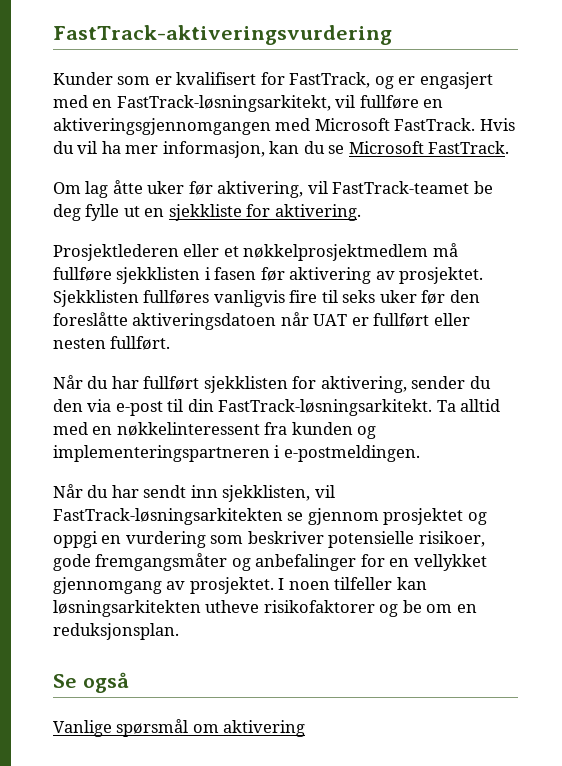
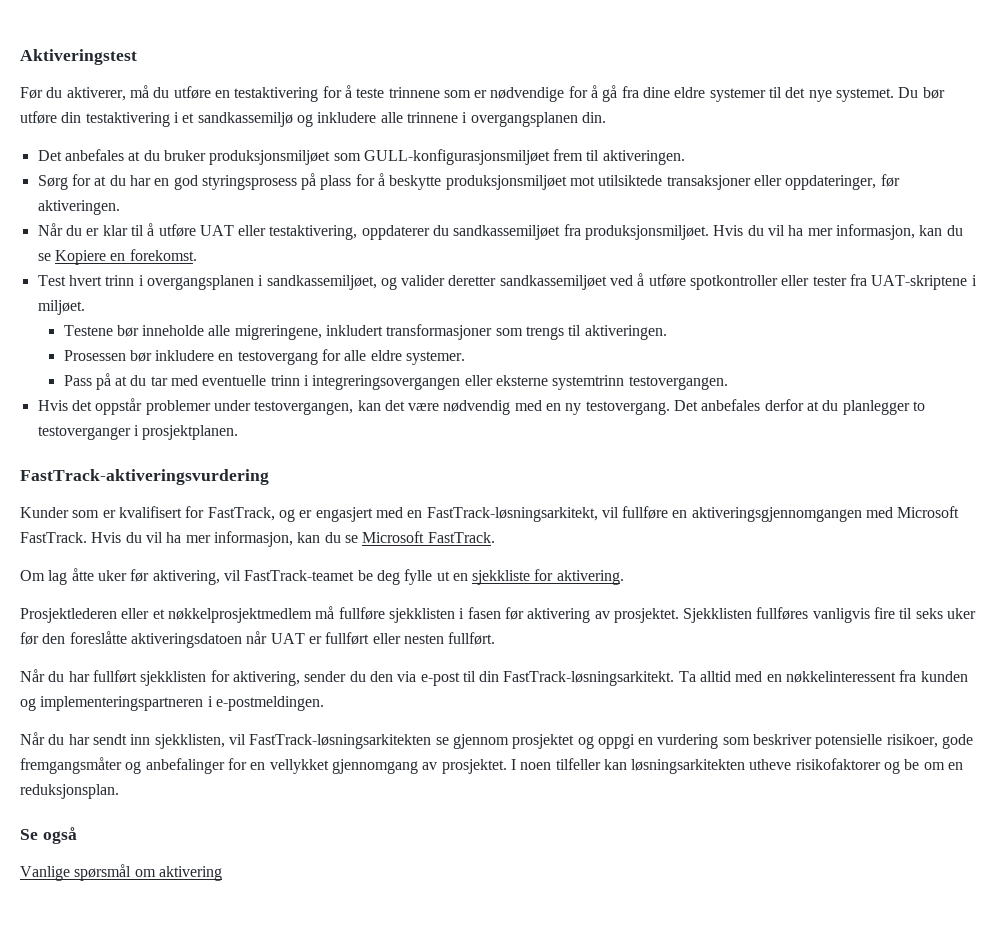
+ Aktiveringstest
+ Før du aktiverer, må du utføre en testaktivering for å teste trinnene som er nødvendige for å gå fra dine eldre systemer til det nye systemet. Du bør utføre din testaktivering i et sandkassemiljø og inkludere alle trinnene i overgangsplanen din.
+ Det anbefales at du bruker produksjonsmiljøet som GULL-konfigurasjonsmiljøet frem til aktiveringen.
+ Sørg for at du har en god styringsprosess på plass for å beskytte produksjonsmiljøet mot utilsiktede transaksjoner eller oppdateringer, før aktiveringen.
+ Når du er klar til å utføre UAT eller testaktivering, oppdaterer du sandkassemiljøet fra produksjonsmiljøet. Hvis du vil ha mer informasjon, kan du se Kopiere en forekomst.
+ Test hvert trinn i overgangsplanen i sandkassemiljøet, og valider deretter sandkassemiljøet ved å utføre spotkontroller eller tester fra UAT-skriptene i miljøet.
+ Testene bør inneholde alle migreringene, inkludert transformasjoner som trengs til aktiveringen.
+ Prosessen bør inkludere en testovergang for alle eldre systemer.
+ Pass på at du tar med eventuelle trinn i integreringsovergangen eller eksterne systemtrinn testovergangen.
+ Hvis det oppstår problemer under testovergangen, kan det være nødvendig med en ny testovergang. Det anbefales derfor at du planlegger to testoverganger i prosjektplanen.

